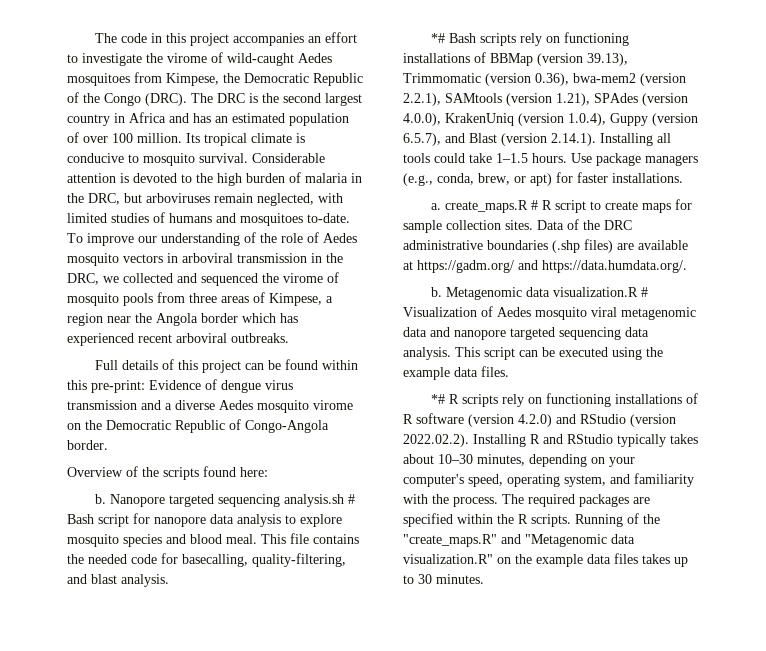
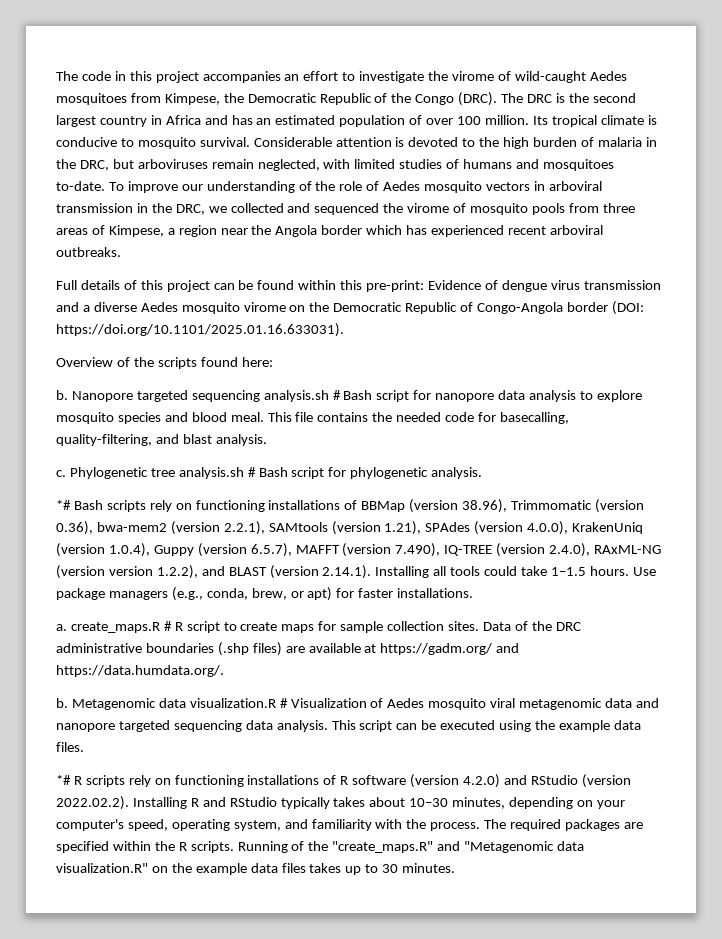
- Full details of this project can be found within this pre-print: Evidence of dengue virus transmission and a diverse Aedes mosquito virome on the Democratic Republic of Congo-Angola border.
+ Full details of this project can be found within this pre-print: Evidence of dengue virus transmission and a diverse Aedes mosquito virome on the Democratic Republic of Congo-Angola border (DOI: https://doi.org/10.1101/2025.01.16.633031).
+ c. Phylogenetic tree analysis.sh # Bash script for phylogenetic analysis.
- *# Bash scripts rely on functioning installations of BBMap (version 39.13), Trimmomatic (version 0.36), bwa-mem2 (version 2.2.1), SAMtools (version 1.21), SPAdes (version 4.0.0), KrakenUniq (version 1.0.4), Guppy (version 6.5.7), and Blast (version 2.14.1). Installing all tools could take 1–1.5 hours.
+ *# Bash scripts rely on functioning installations of BBMap (version 38.96), Trimmomatic (version 0.36), bwa-mem2 (version 2.2.1), SAMtools (version 1.21), SPAdes (version 4.0.0), KrakenUniq (version 1.0.4), Guppy (version 6.5.7), MAFFT (version 7.490), IQ-TREE (version 2.4.0), RAxML-NG (version version 1.2.2), and BLAST (version 2.14.1). Installing all tools could take 1–1.5 hours.

